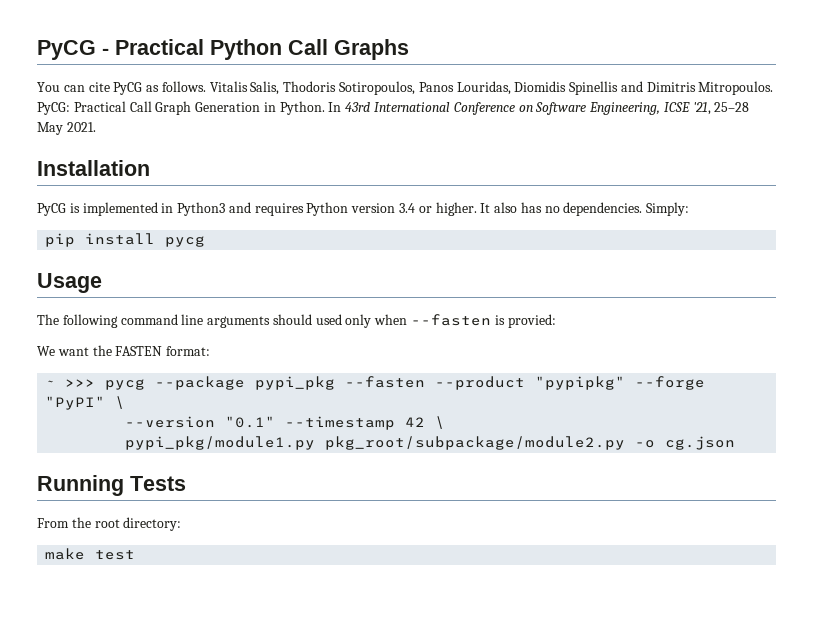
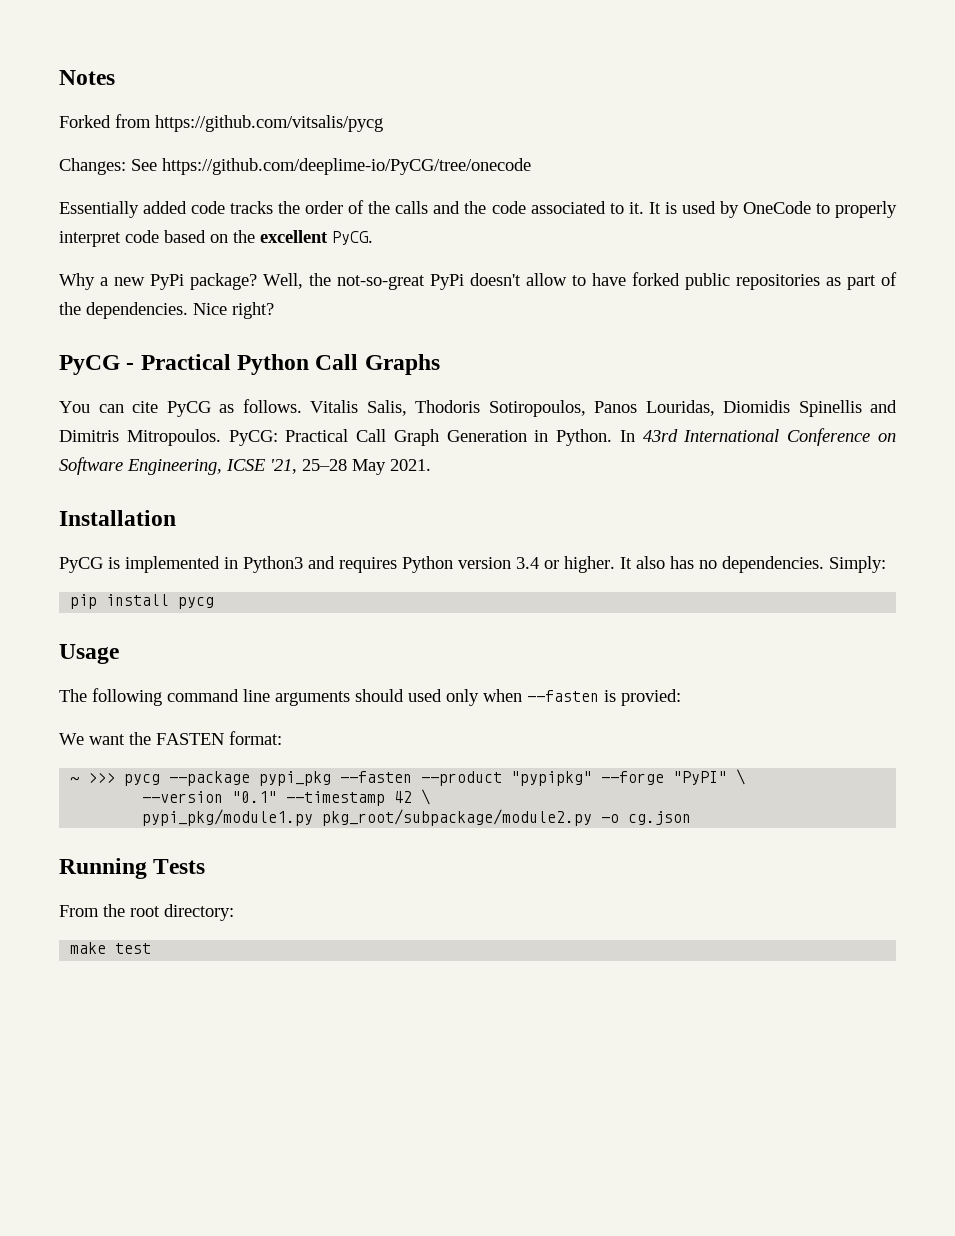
+ Notes
+ Forked from https://github.com/vitsalis/pycg
+ Changes: See https://github.com/deeplime-io/PyCG/tree/onecode
+ Essentially added code tracks the order of the calls and the code associated to it. It is used by OneCode to properly interpret code based on the excellent PyCG.
+ Why a new PyPi package? Well, the not-so-great PyPi doesn't allow to have forked public repositories as part of the dependencies. Nice right?

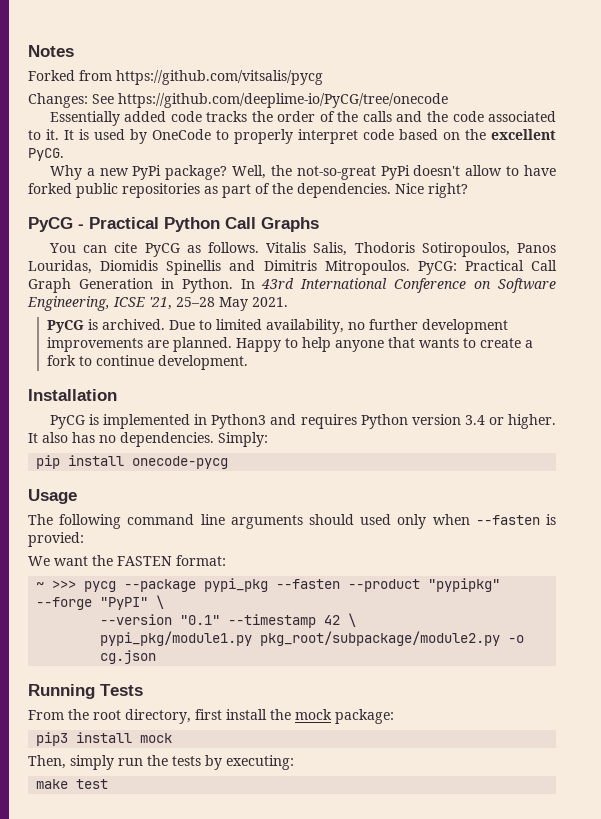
+ PyCG is archived. Due to limited availability, no further development improvements are planned. Happy to help anyone that wants to create a fork to continue development.
- pip install pycg
+ pip install onecode-pycg
- From the root directory:
+ From the root directory, first install the mock package:
+ pip3 install mock
+ Τhen, simply run the tests by executing:

